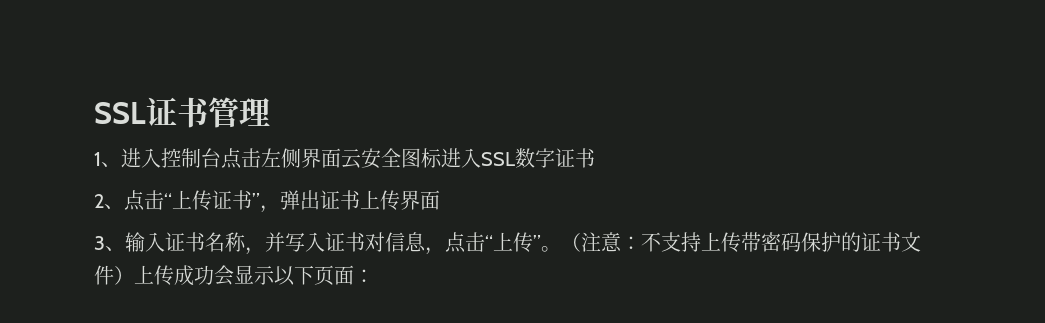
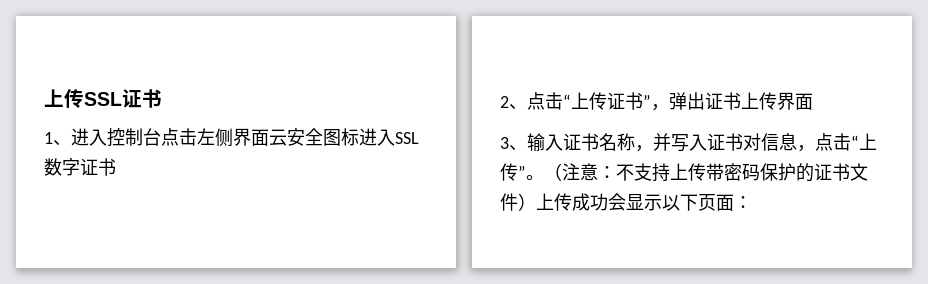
- SSL证书管理
+ 上传SSL证书

